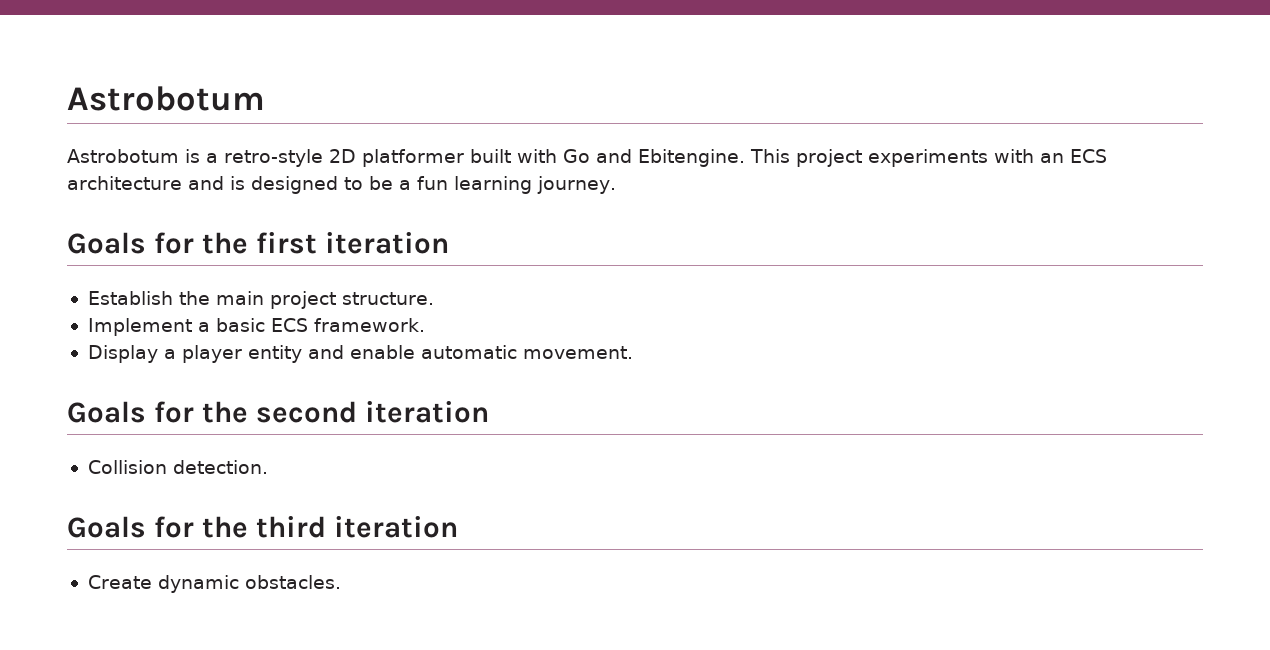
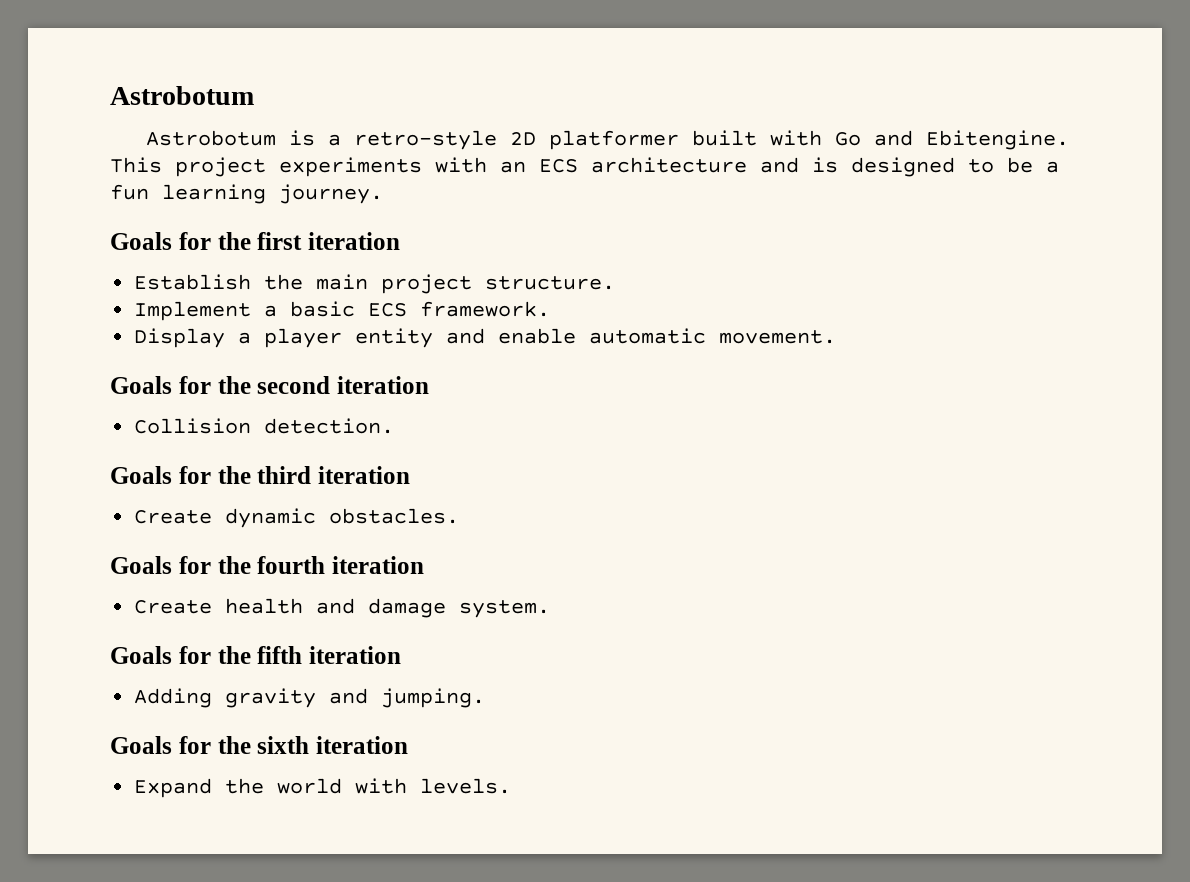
+ Goals for the fourth iteration
+ Create health and damage system.
+ Goals for the fifth iteration
+ Adding gravity and jumping.
+ Goals for the sixth iteration
+ Expand the world with levels.

